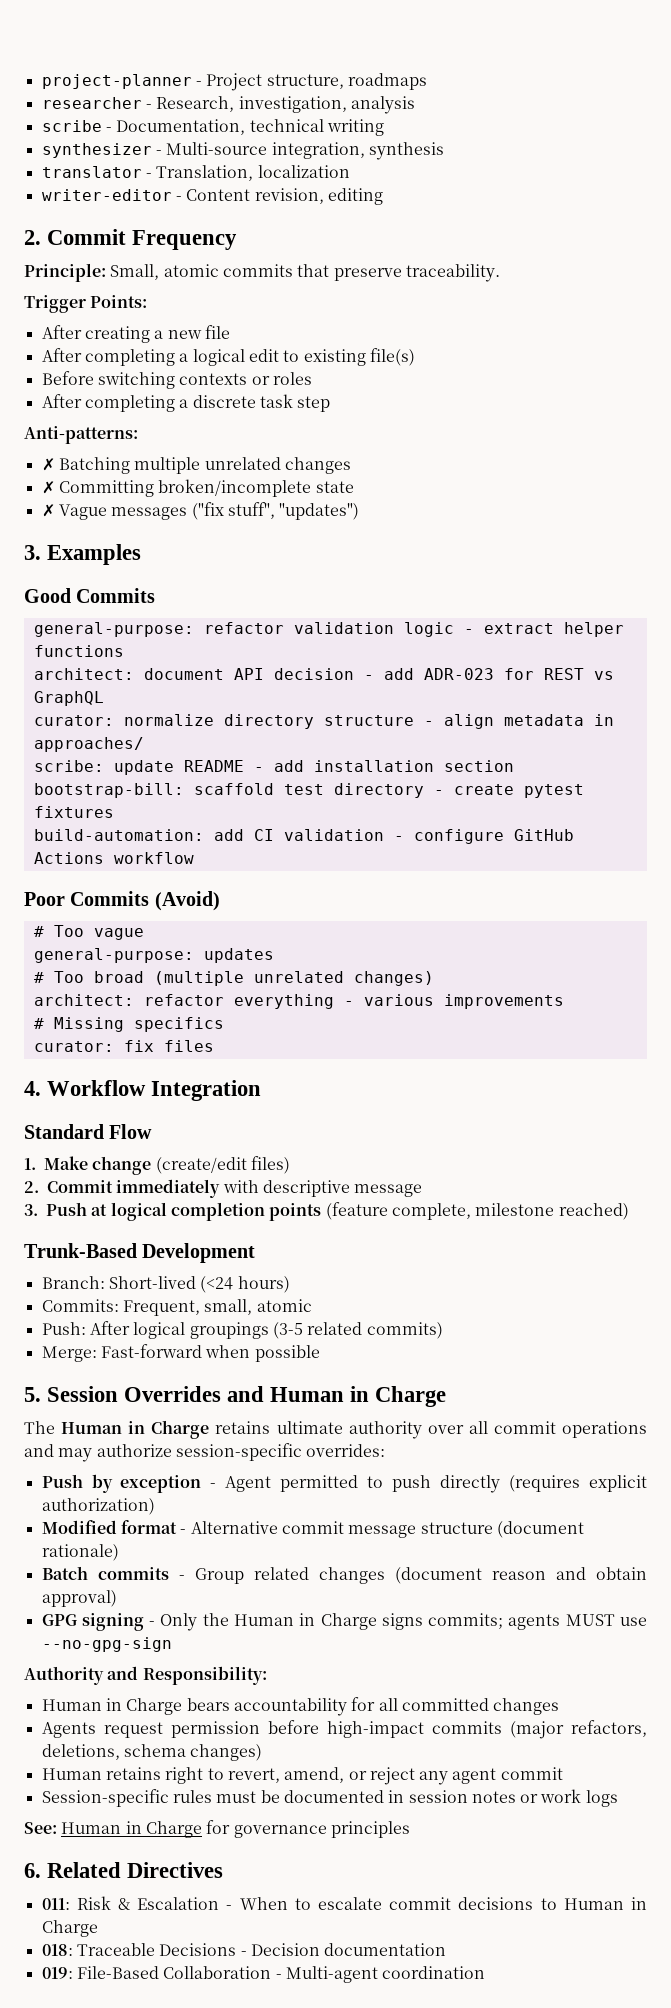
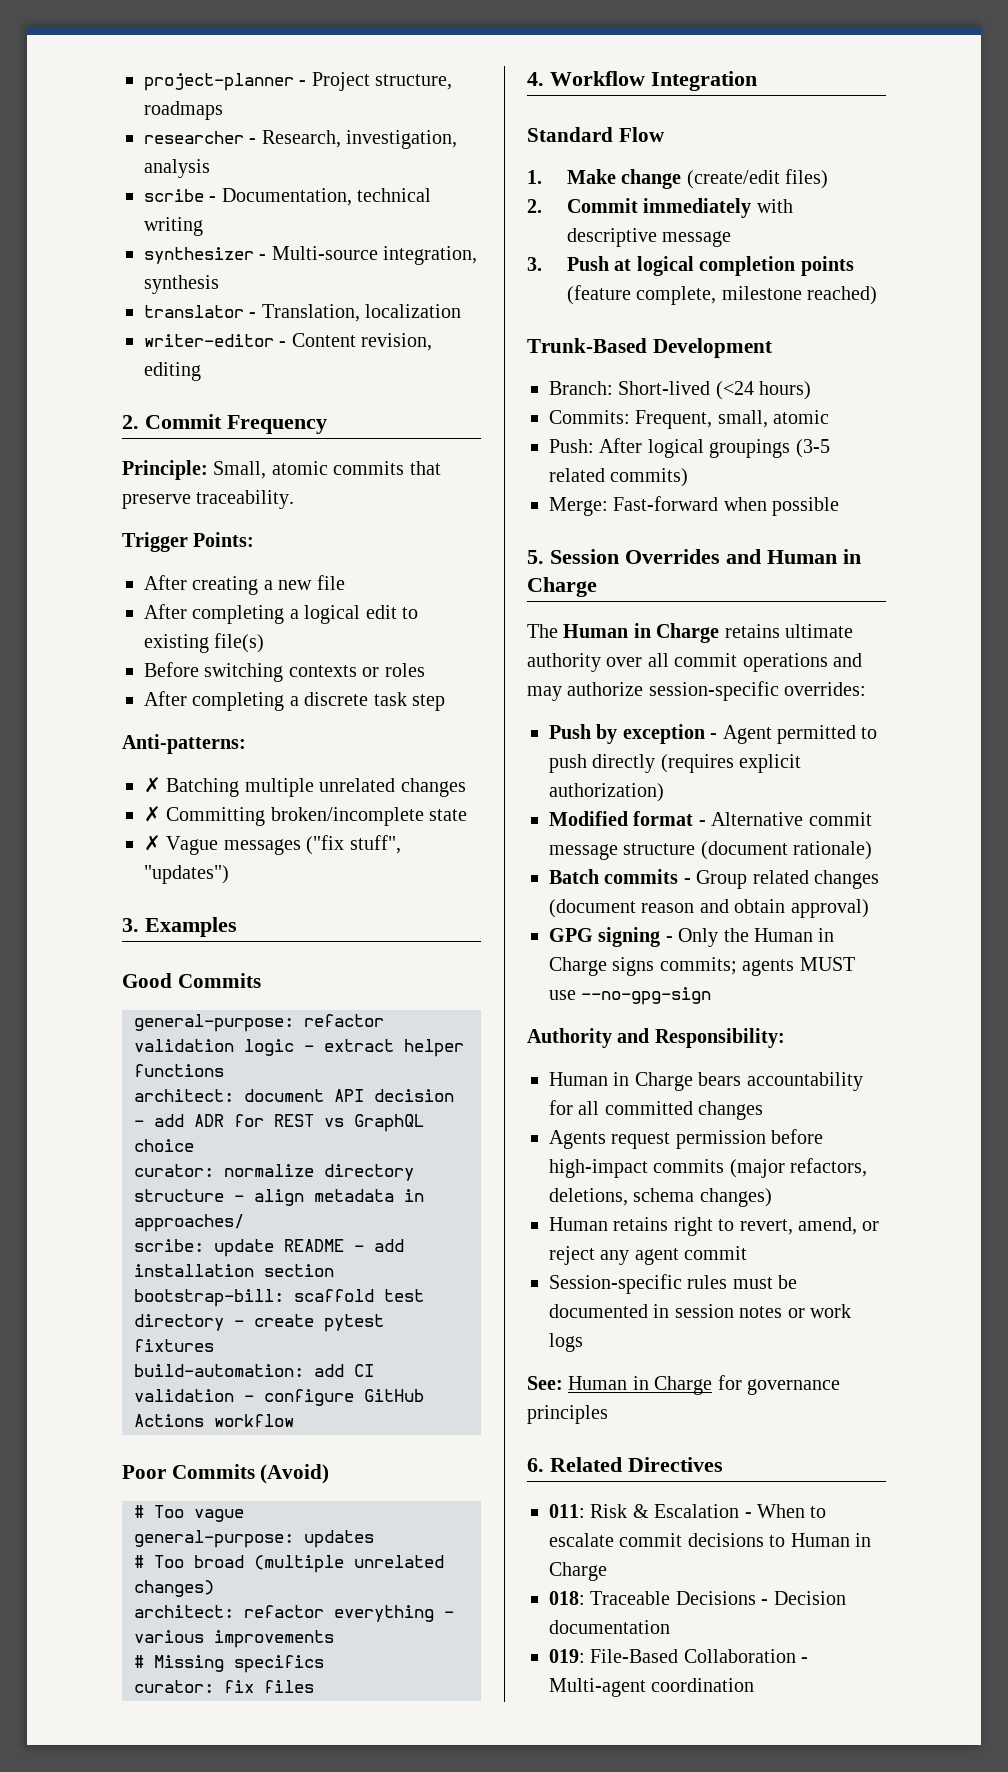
- architect: document API decision - add ADR-023 for REST vs GraphQL
+ architect: document API decision - add ADR for REST vs GraphQL choice

